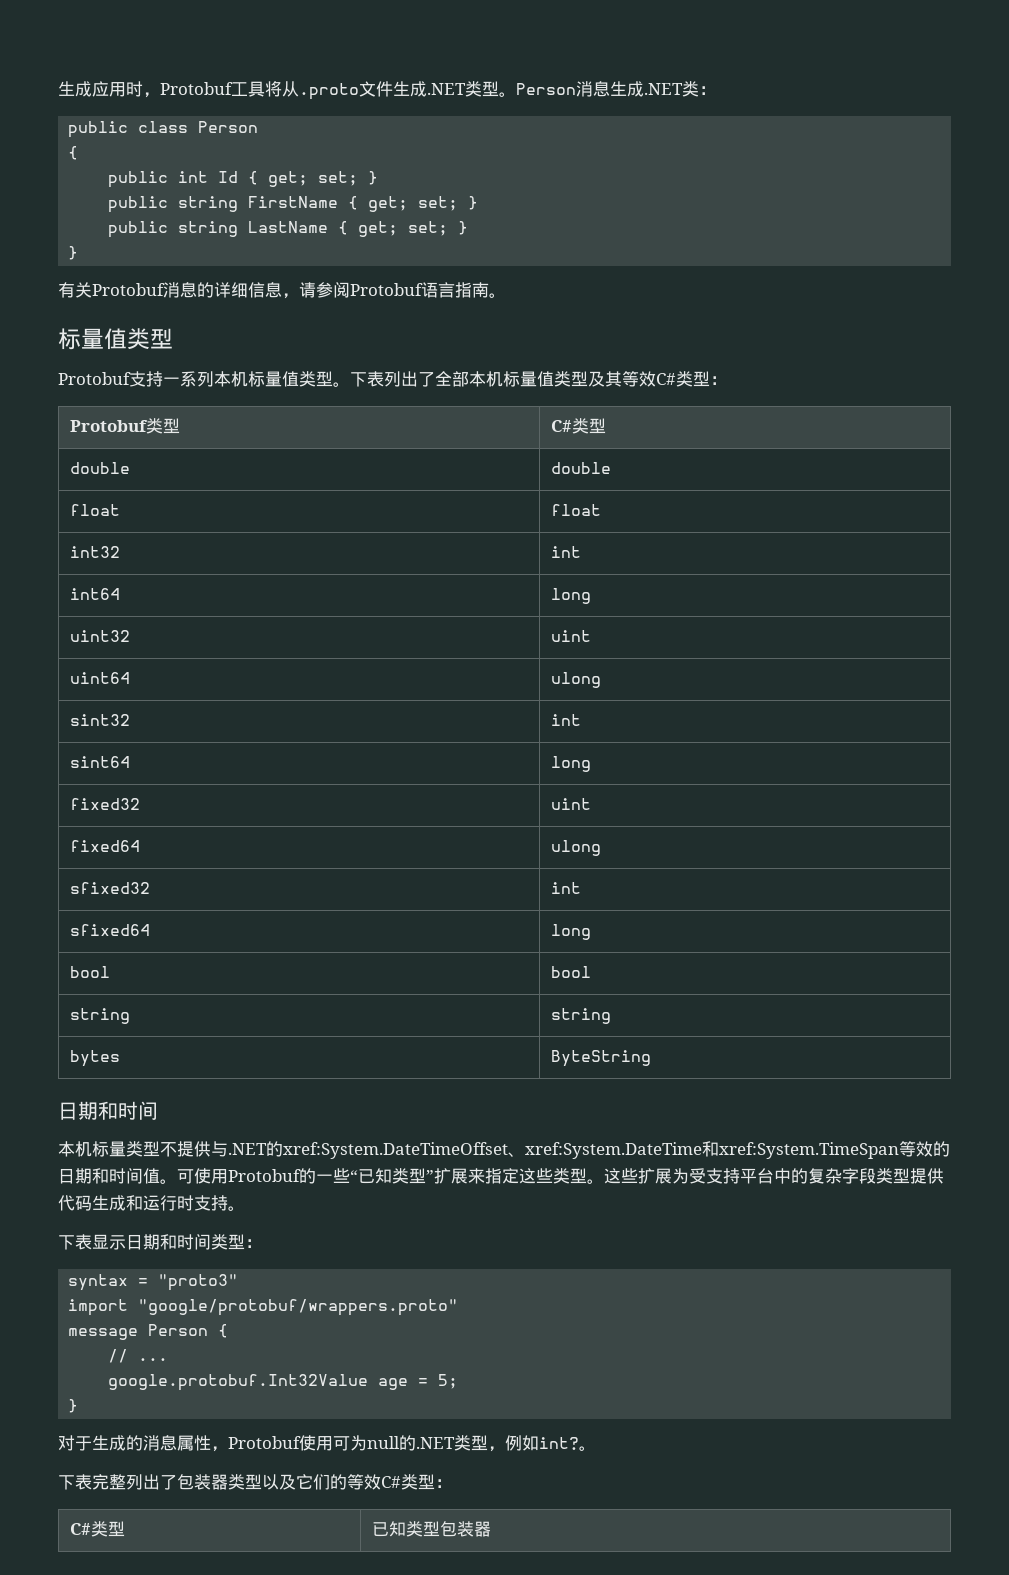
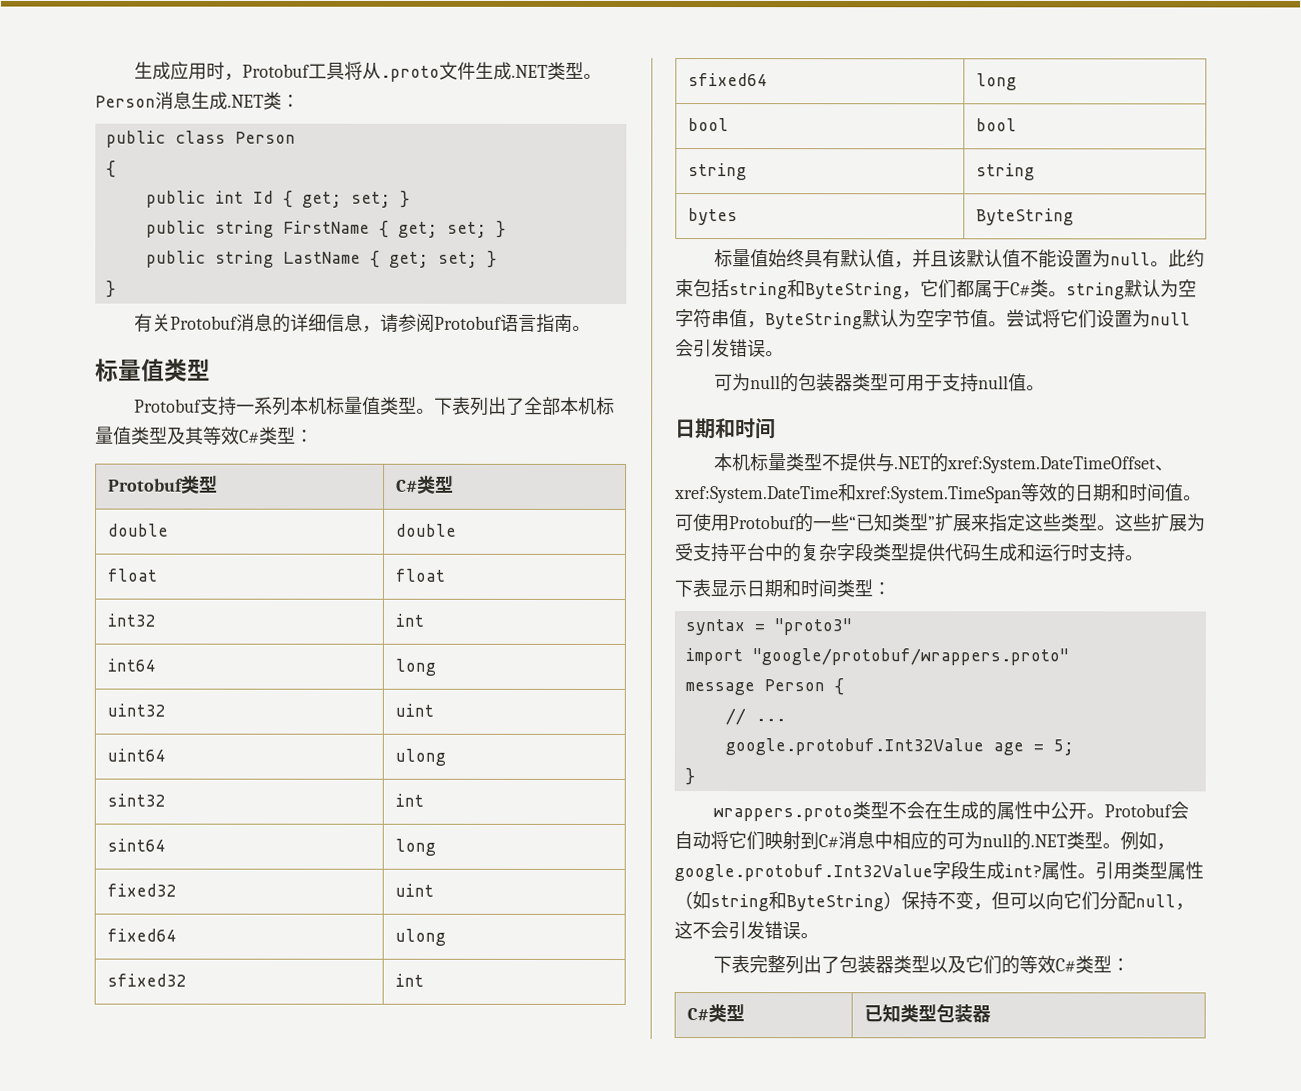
+ 标量值始终具有默认值，并且该默认值不能设置为null。此约束包括string和ByteString，它们都属于C#类。string默认为空字符串值，ByteString默认为空字节值。尝试将它们设置为null会引发错误。
+ 可为null的包装器类型可用于支持null值。
- 对于生成的消息属性，Protobuf使用可为null的.NET类型，例如int?。
+ wrappers.proto类型不会在生成的属性中公开。Protobuf会自动将它们映射到C#消息中相应的可为null的.NET类型。例如，google.protobuf.Int32Value字段生成int?属性。引用类型属性（如string和ByteString）保持不变，但可以向它们分配null，这不会引发错误。

